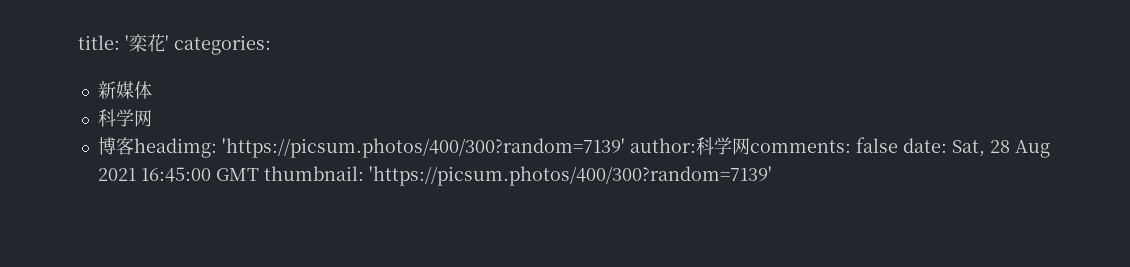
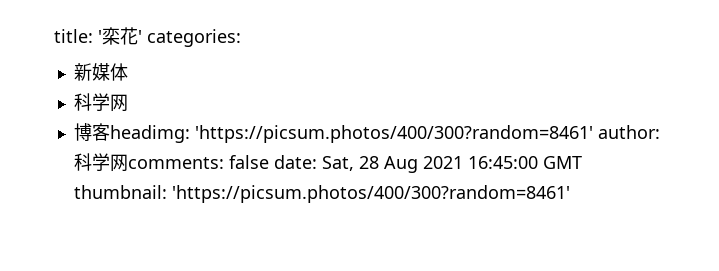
- 博客headimg: 'https://picsum.photos/400/300?random=7139' author:科学网comments: false date: Sat, 28 Aug 2021 16:45:00 GMT thumbnail: 'https://picsum.photos/400/300?random=7139'
+ 博客headimg: 'https://picsum.photos/400/300?random=8461' author:科学网comments: false date: Sat, 28 Aug 2021 16:45:00 GMT thumbnail: 'https://picsum.photos/400/300?random=8461'

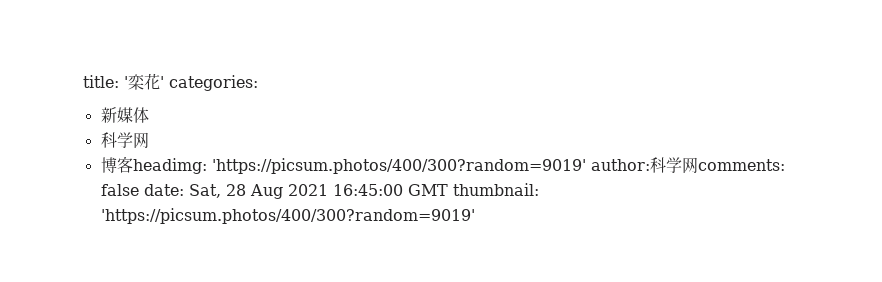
- 博客headimg: 'https://picsum.photos/400/300?random=8461' author:科学网comments: false date: Sat, 28 Aug 2021 16:45:00 GMT thumbnail: 'https://picsum.photos/400/300?random=8461'
+ 博客headimg: 'https://picsum.photos/400/300?random=9019' author:科学网comments: false date: Sat, 28 Aug 2021 16:45:00 GMT thumbnail: 'https://picsum.photos/400/300?random=9019'

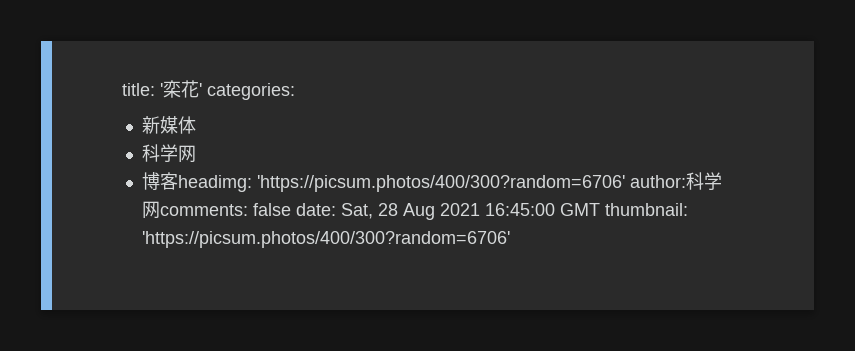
- 博客headimg: 'https://picsum.photos/400/300?random=9019' author:科学网comments: false date: Sat, 28 Aug 2021 16:45:00 GMT thumbnail: 'https://picsum.photos/400/300?random=9019'
+ 博客headimg: 'https://picsum.photos/400/300?random=6706' author:科学网comments: false date: Sat, 28 Aug 2021 16:45:00 GMT thumbnail: 'https://picsum.photos/400/300?random=6706'

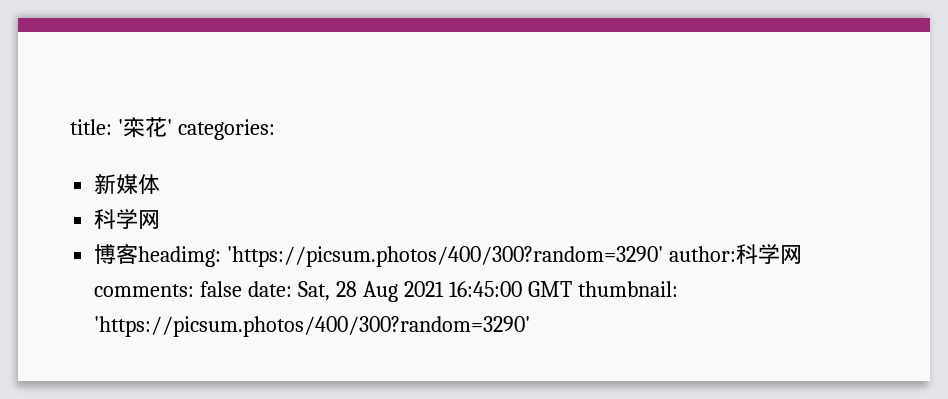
- 博客headimg: 'https://picsum.photos/400/300?random=6706' author:科学网comments: false date: Sat, 28 Aug 2021 16:45:00 GMT thumbnail: 'https://picsum.photos/400/300?random=6706'
+ 博客headimg: 'https://picsum.photos/400/300?random=3290' author:科学网comments: false date: Sat, 28 Aug 2021 16:45:00 GMT thumbnail: 'https://picsum.photos/400/300?random=3290'

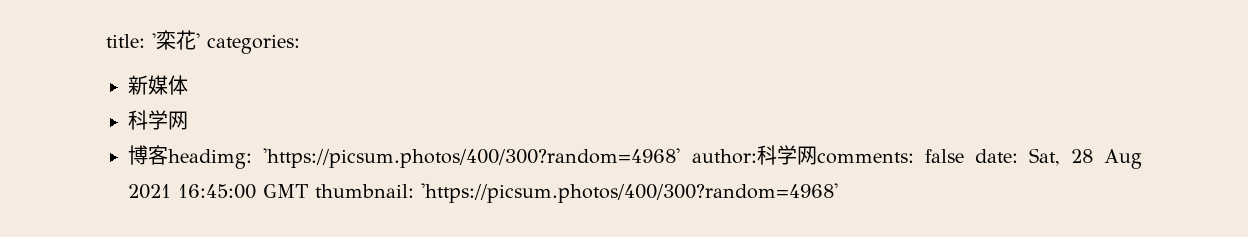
- 博客headimg: 'https://picsum.photos/400/300?random=3290' author:科学网comments: false date: Sat, 28 Aug 2021 16:45:00 GMT thumbnail: 'https://picsum.photos/400/300?random=3290'
+ 博客headimg: 'https://picsum.photos/400/300?random=4968' author:科学网comments: false date: Sat, 28 Aug 2021 16:45:00 GMT thumbnail: 'https://picsum.photos/400/300?random=4968'

